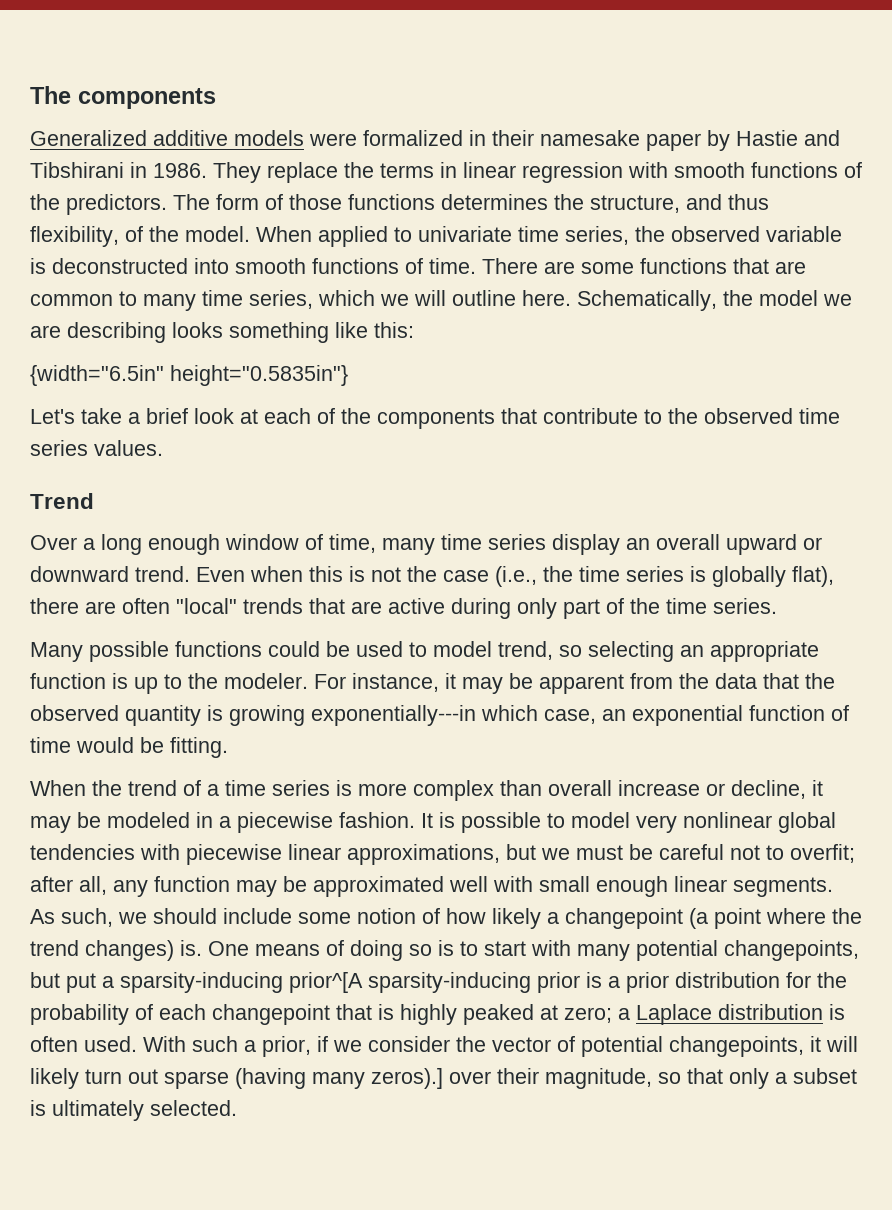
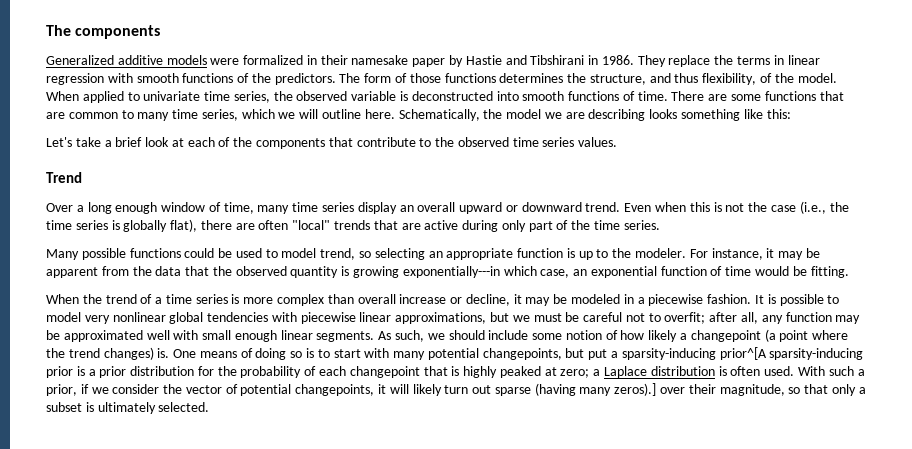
- {width="6.5in" height="0.5835in"}

